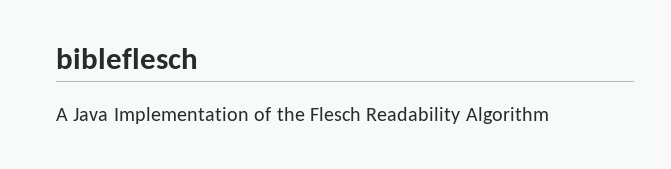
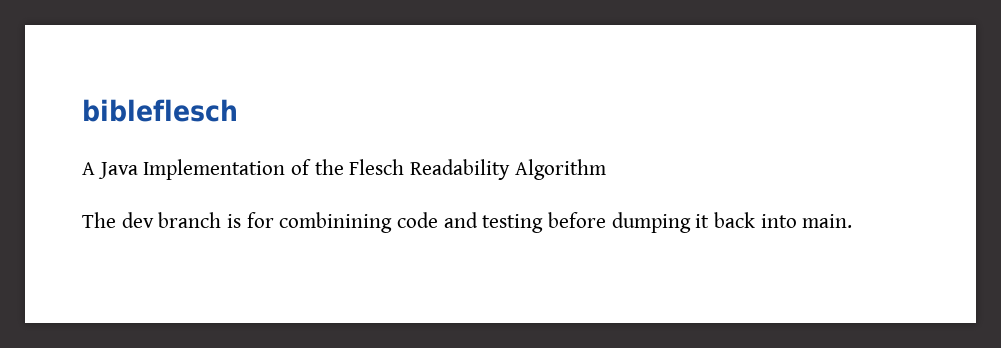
+ The dev branch is for combinining code and testing before dumping it back into main.

